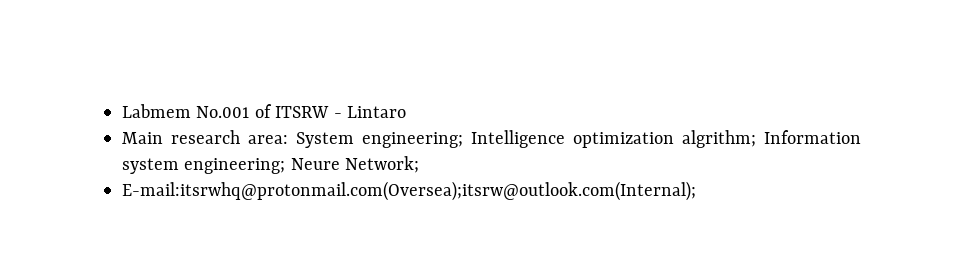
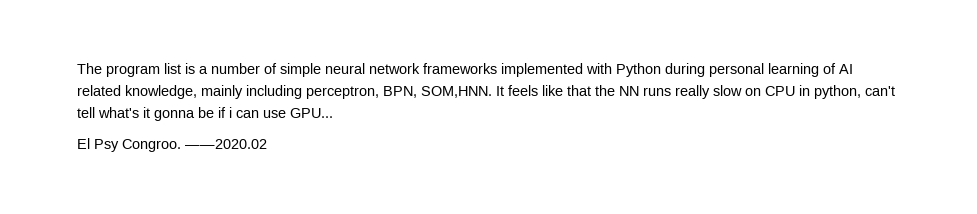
- Labmem No.001 of ITSRW - Lintaro
- Main research area: System engineering; Intelligence optimization algrithm; Information system engineering; Neure Network;
- E-mail:itsrwhq@protonmail.com(Oversea);itsrw@outlook.com(Internal);
+ The program list is a number of simple neural network frameworks implemented with Python during personal learning of AI related knowledge, mainly including perceptron, BPN, SOM,HNN. It feels like that the NN runs really slow on CPU in python, can't tell what's it gonna be if i can use GPU...
+ El Psy Congroo. ——2020.02

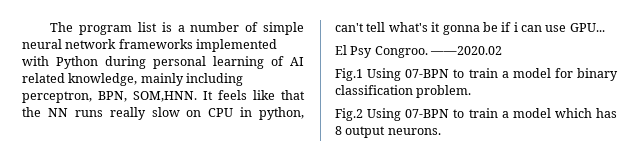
+ Fig.1 Using 07-BPN to train a model for binary classification problem.
+ Fig.2 Using 07-BPN to train a model which has 8 output neurons.

